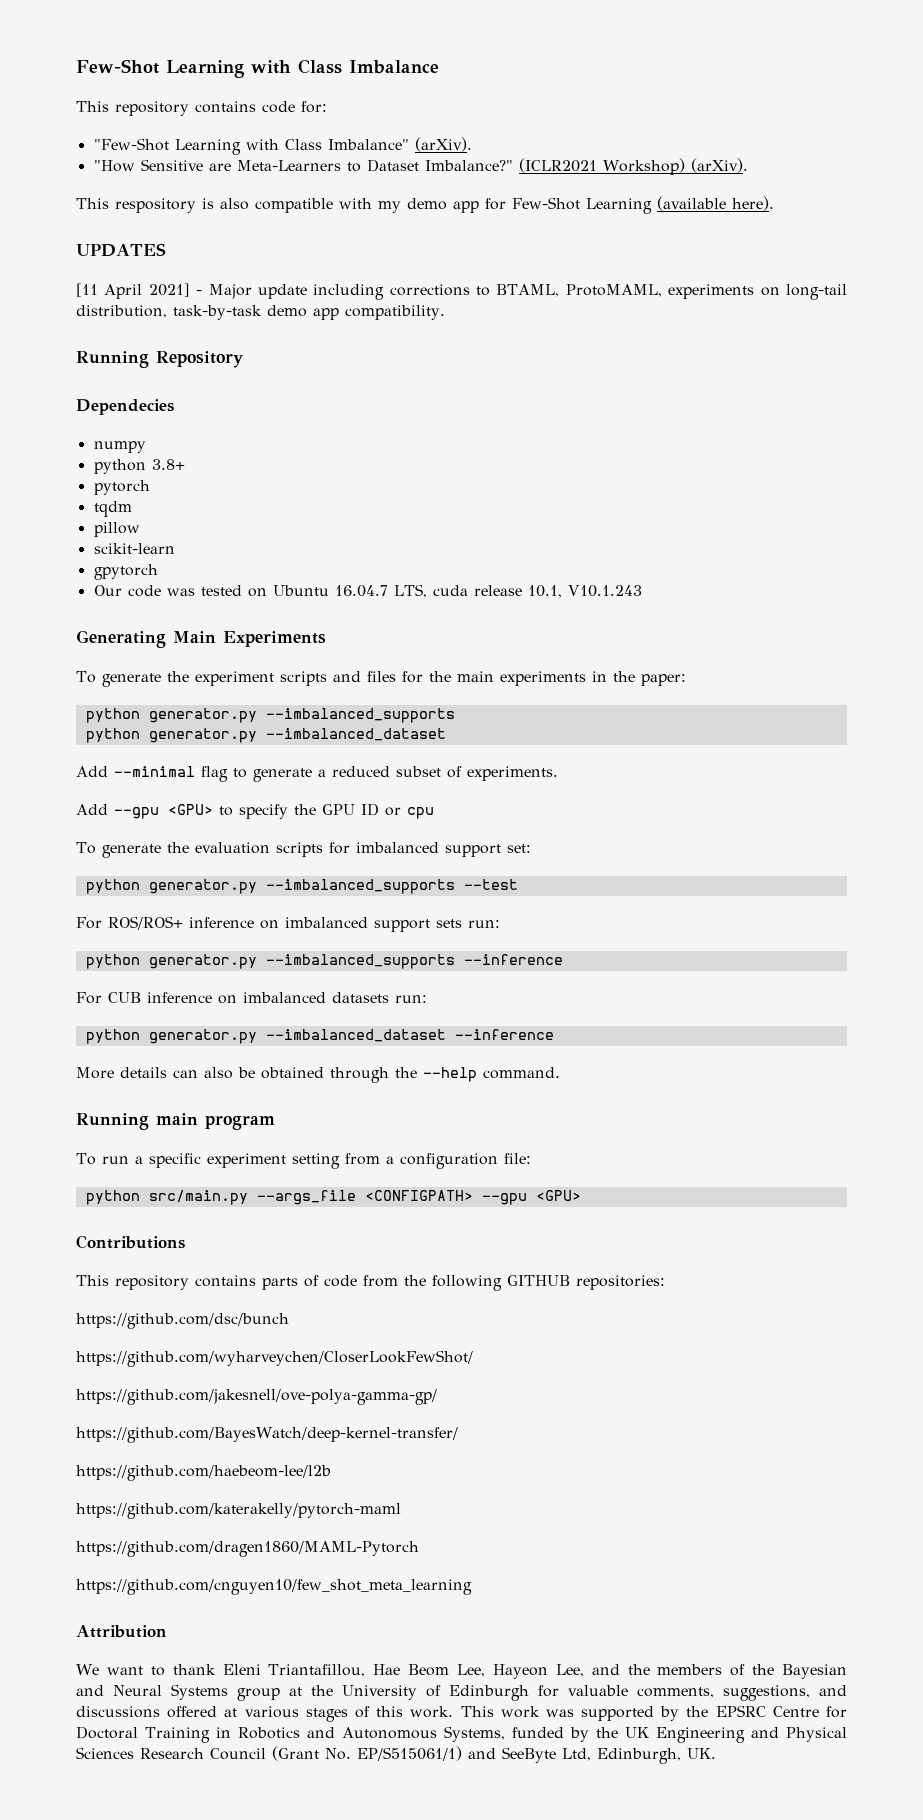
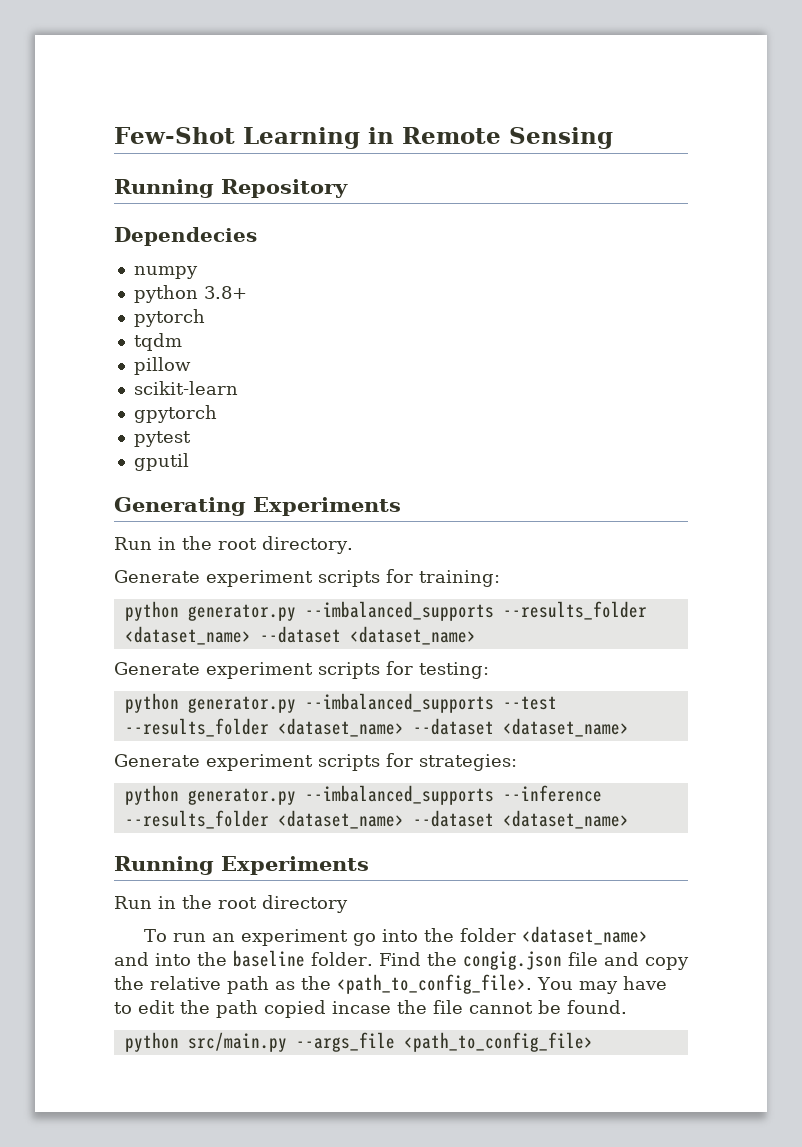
- Few-Shot Learning with Class Imbalance
- This repository contains code for:
- "Few-Shot Learning with Class Imbalance" (arXiv).
- "How Sensitive are Meta-Learners to Dataset Imbalance?" (ICLR2021 Workshop) (arXiv).
- This respository is also compatible with my demo app for Few-Shot Learning (available here).
- UPDATES
- [11 April 2021] - Major update including corrections to BTAML, ProtoMAML, experiments on long-tail distribution, task-by-task demo app compatibility.
+ Few-Shot Learning in Remote Sensing
- Our code was tested on Ubuntu 16.04.7 LTS, cuda release 10.1, V10.1.243
+ pytest
+ gputil
- Generating Main Experiments
- To generate the experiment scripts and files for the main experiments in the paper:
- python generator.py --imbalanced_supports
- python generator.py --imbalanced_dataset
- Add --minimal flag to generate a reduced subset of experiments.
- Add --gpu <GPU> to specify the GPU ID or cpu
- To generate the evaluation scripts for imbalanced support set:
- python generator.py --imbalanced_supports --test
- For ROS/ROS+ inference on imbalanced support sets run:
- python generator.py --imbalanced_supports --inference
- For CUB inference on imbalanced datasets run:
- python generator.py --imbalanced_dataset --inference
- More details can also be obtained through the --help command.
- Running main program
- To run a specific experiment setting from a configuration file:
- python src/main.py --args_file <CONFIGPATH> --gpu <GPU>
- Contributions
- This repository contains parts of code from the following GITHUB repositories:
- https://github.com/dsc/bunch
- https://github.com/wyharveychen/CloserLookFewShot/
- https://github.com/jakesnell/ove-polya-gamma-gp/
- https://github.com/BayesWatch/deep-kernel-transfer/
- https://github.com/haebeom-lee/l2b
- https://github.com/katerakelly/pytorch-maml
- https://github.com/dragen1860/MAML-Pytorch
- https://github.com/cnguyen10/few_shot_meta_learning
- Attribution
- We want to thank Eleni Triantafillou, Hae Beom Lee, Hayeon Lee, and the members of the Bayesian and Neural Systems group at the University of Edinburgh for valuable comments, suggestions, and discussions offered at various stages of this work. This work was supported by the EPSRC Centre for Doctoral Training in Robotics and Autonomous Systems, funded by the UK Engineering and Physical Sciences Research Council (Grant No. EP/S515061/1) and SeeByte Ltd, Edinburgh, UK.
+ Generating Experiments
+ Run in the root directory.
+ Generate experiment scripts for training:
+ python generator.py --imbalanced_supports --results_folder <dataset_name> --dataset <dataset_name>
+ Generate experiment scripts for testing:
+ python generator.py --imbalanced_supports --test --results_folder <dataset_name> --dataset <dataset_name>
+ Generate experiment scripts for strategies:
+ python generator.py --imbalanced_supports --inference --results_folder <dataset_name> --dataset <dataset_name>
+ Running Experiments
+ Run in the root directory
+ To run an experiment go into the folder <dataset_name> and into the baseline folder. Find the congig.json file and copy the relative path as the <path_to_config_file>. You may have to edit the path copied incase the file cannot be found.
+ python src/main.py --args_file <path_to_config_file>

